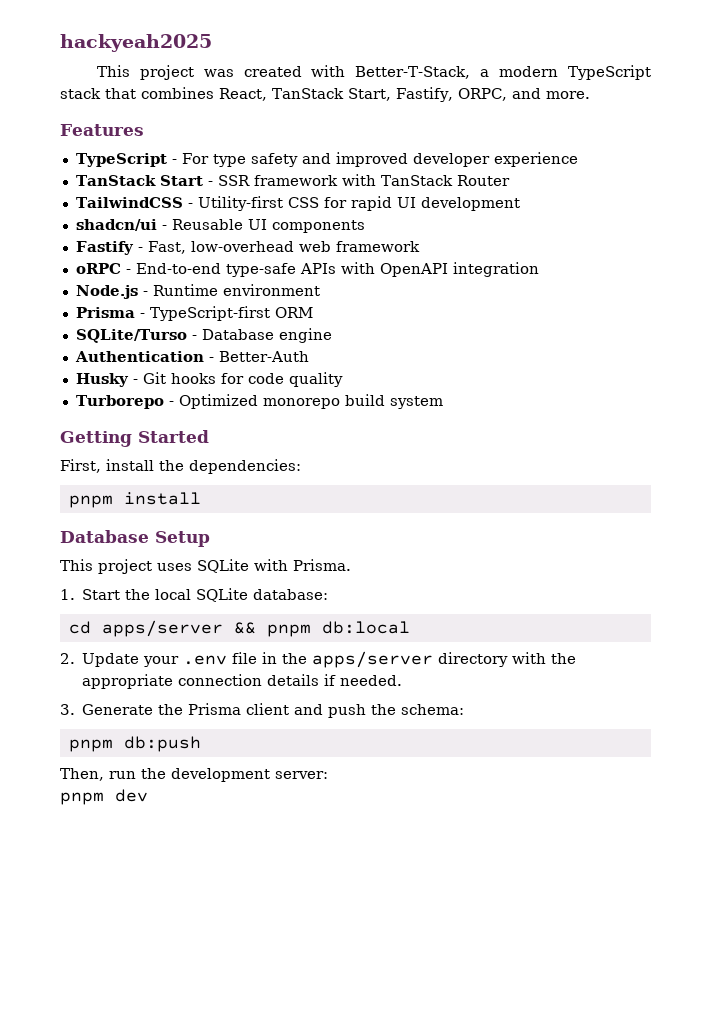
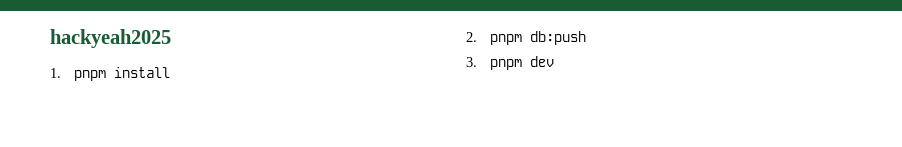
- This project was created with Better-T-Stack, a modern TypeScript stack that combines React, TanStack Start, Fastify, ORPC, and more.
- Features
- TypeScript - For type safety and improved developer experience
- TanStack Start - SSR framework with TanStack Router
- TailwindCSS - Utility-first CSS for rapid UI development
- shadcn/ui - Reusable UI components
- Fastify - Fast, low-overhead web framework
- oRPC - End-to-end type-safe APIs with OpenAPI integration
- Node.js - Runtime environment
- Prisma - TypeScript-first ORM
- SQLite/Turso - Database engine
- Authentication - Better-Auth
- Husky - Git hooks for code quality
- Turborepo - Optimized monorepo build system
- Getting Started
- First, install the dependencies:
- pnpm install
- Database Setup
- This project uses SQLite with Prisma.
- 1. Start the local SQLite database:
- cd apps/server && pnpm db:local
- 2. Update your .env file in the apps/server directory with the appropriate connection details if needed.
- 3. Generate the Prisma client and push the schema:
- pnpm db:push
- Then, run the development server:
- pnpm dev
+ 1. pnpm install
+ 2. pnpm db:push
+ 3. pnpm dev

